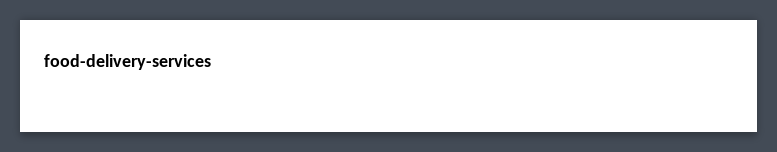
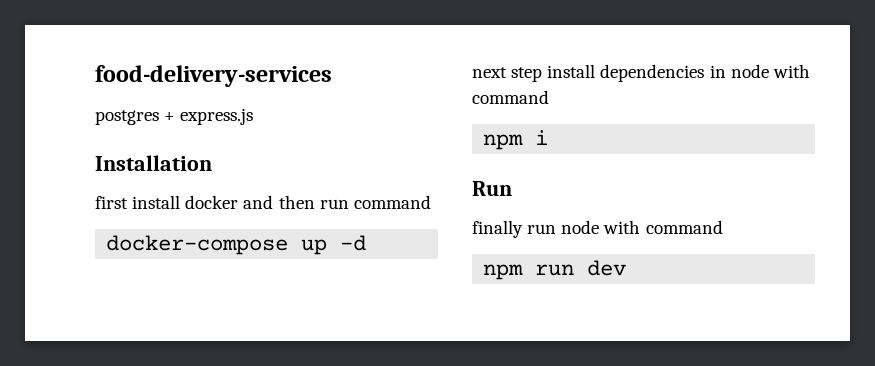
+ postgres + express.js
+ Installation
+ first install docker and then run command
+ docker-compose up -d
+ next step install dependencies in node with command
+ npm i
+ Run
+ finally run node with command
+ npm run dev

